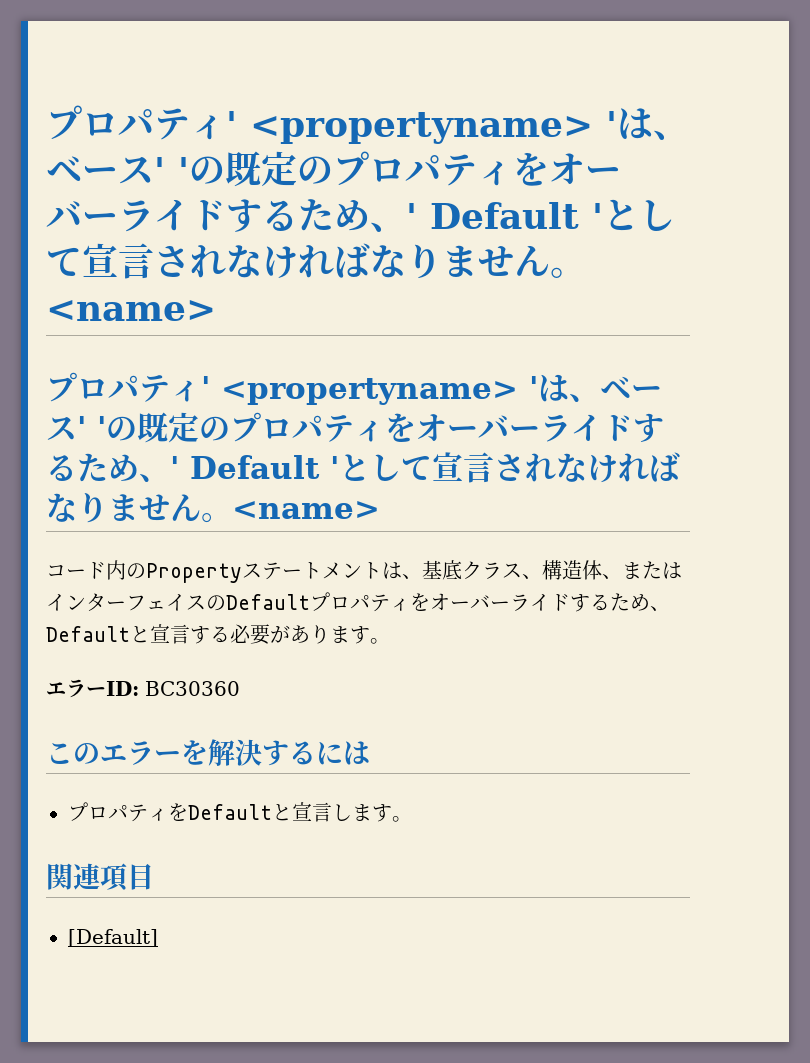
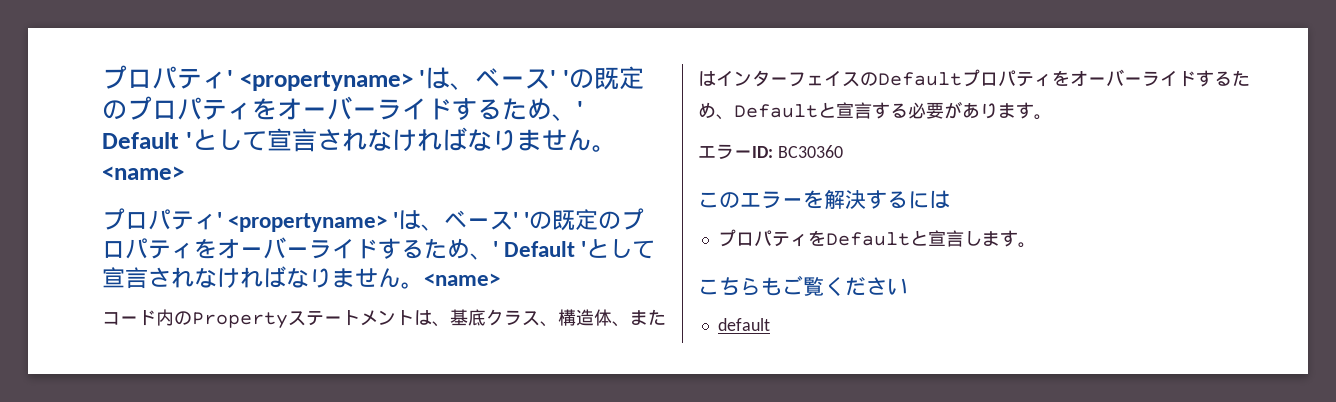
- 関連項目
- [Default]
+ こちらもご覧ください
+ default

